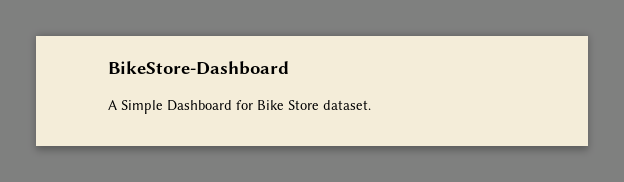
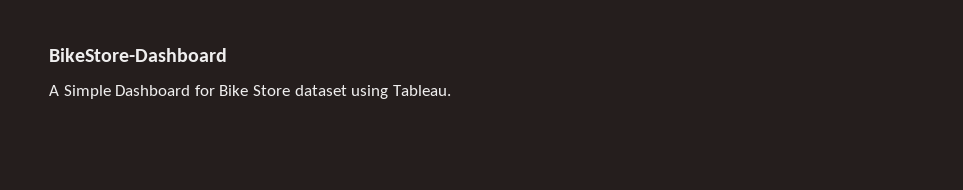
- A Simple Dashboard for Bike Store dataset.
+ A Simple Dashboard for Bike Store dataset using Tableau.

